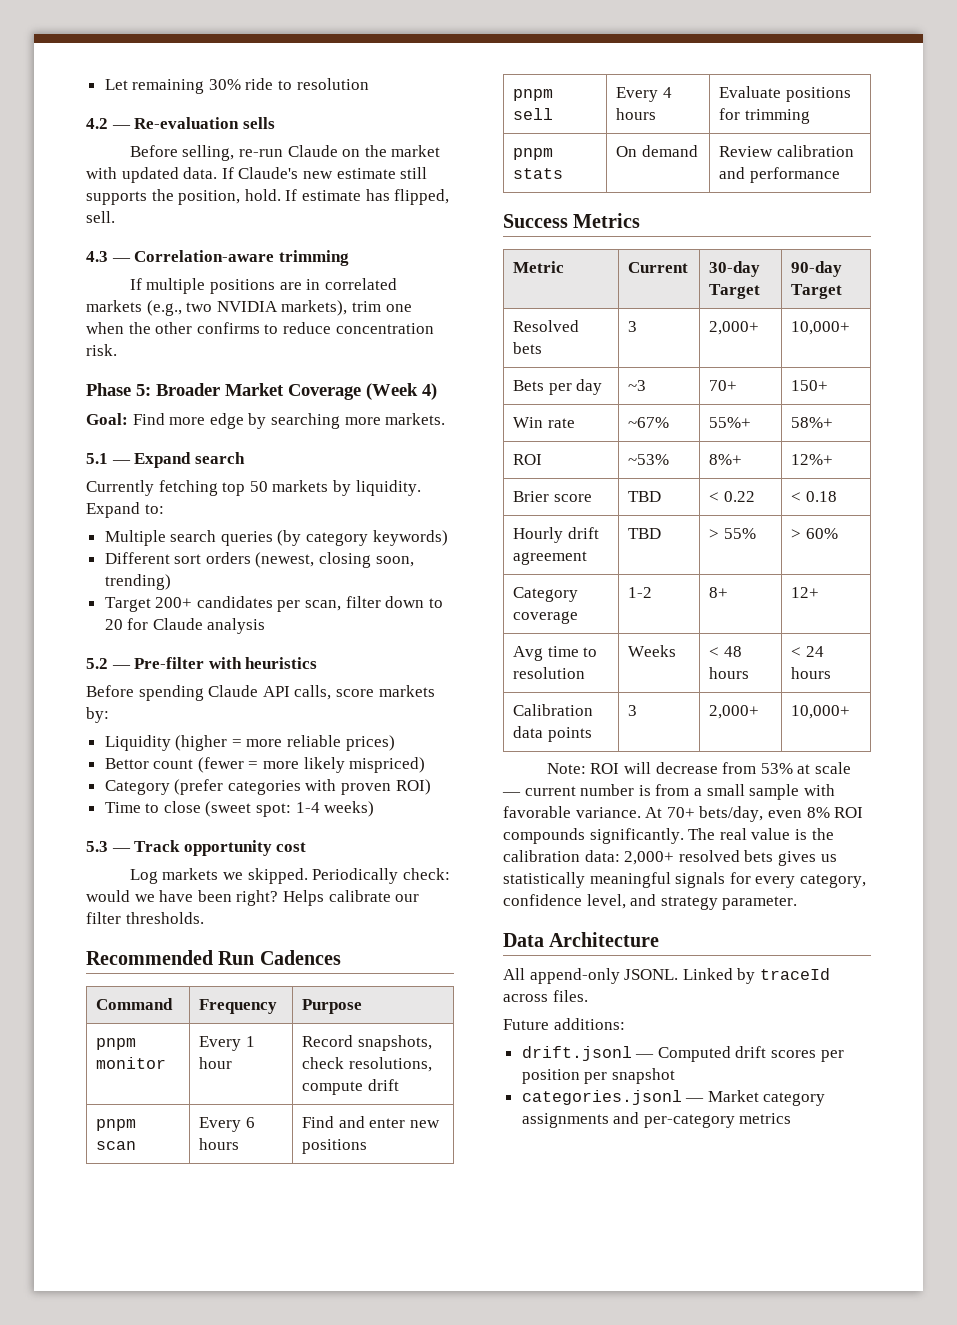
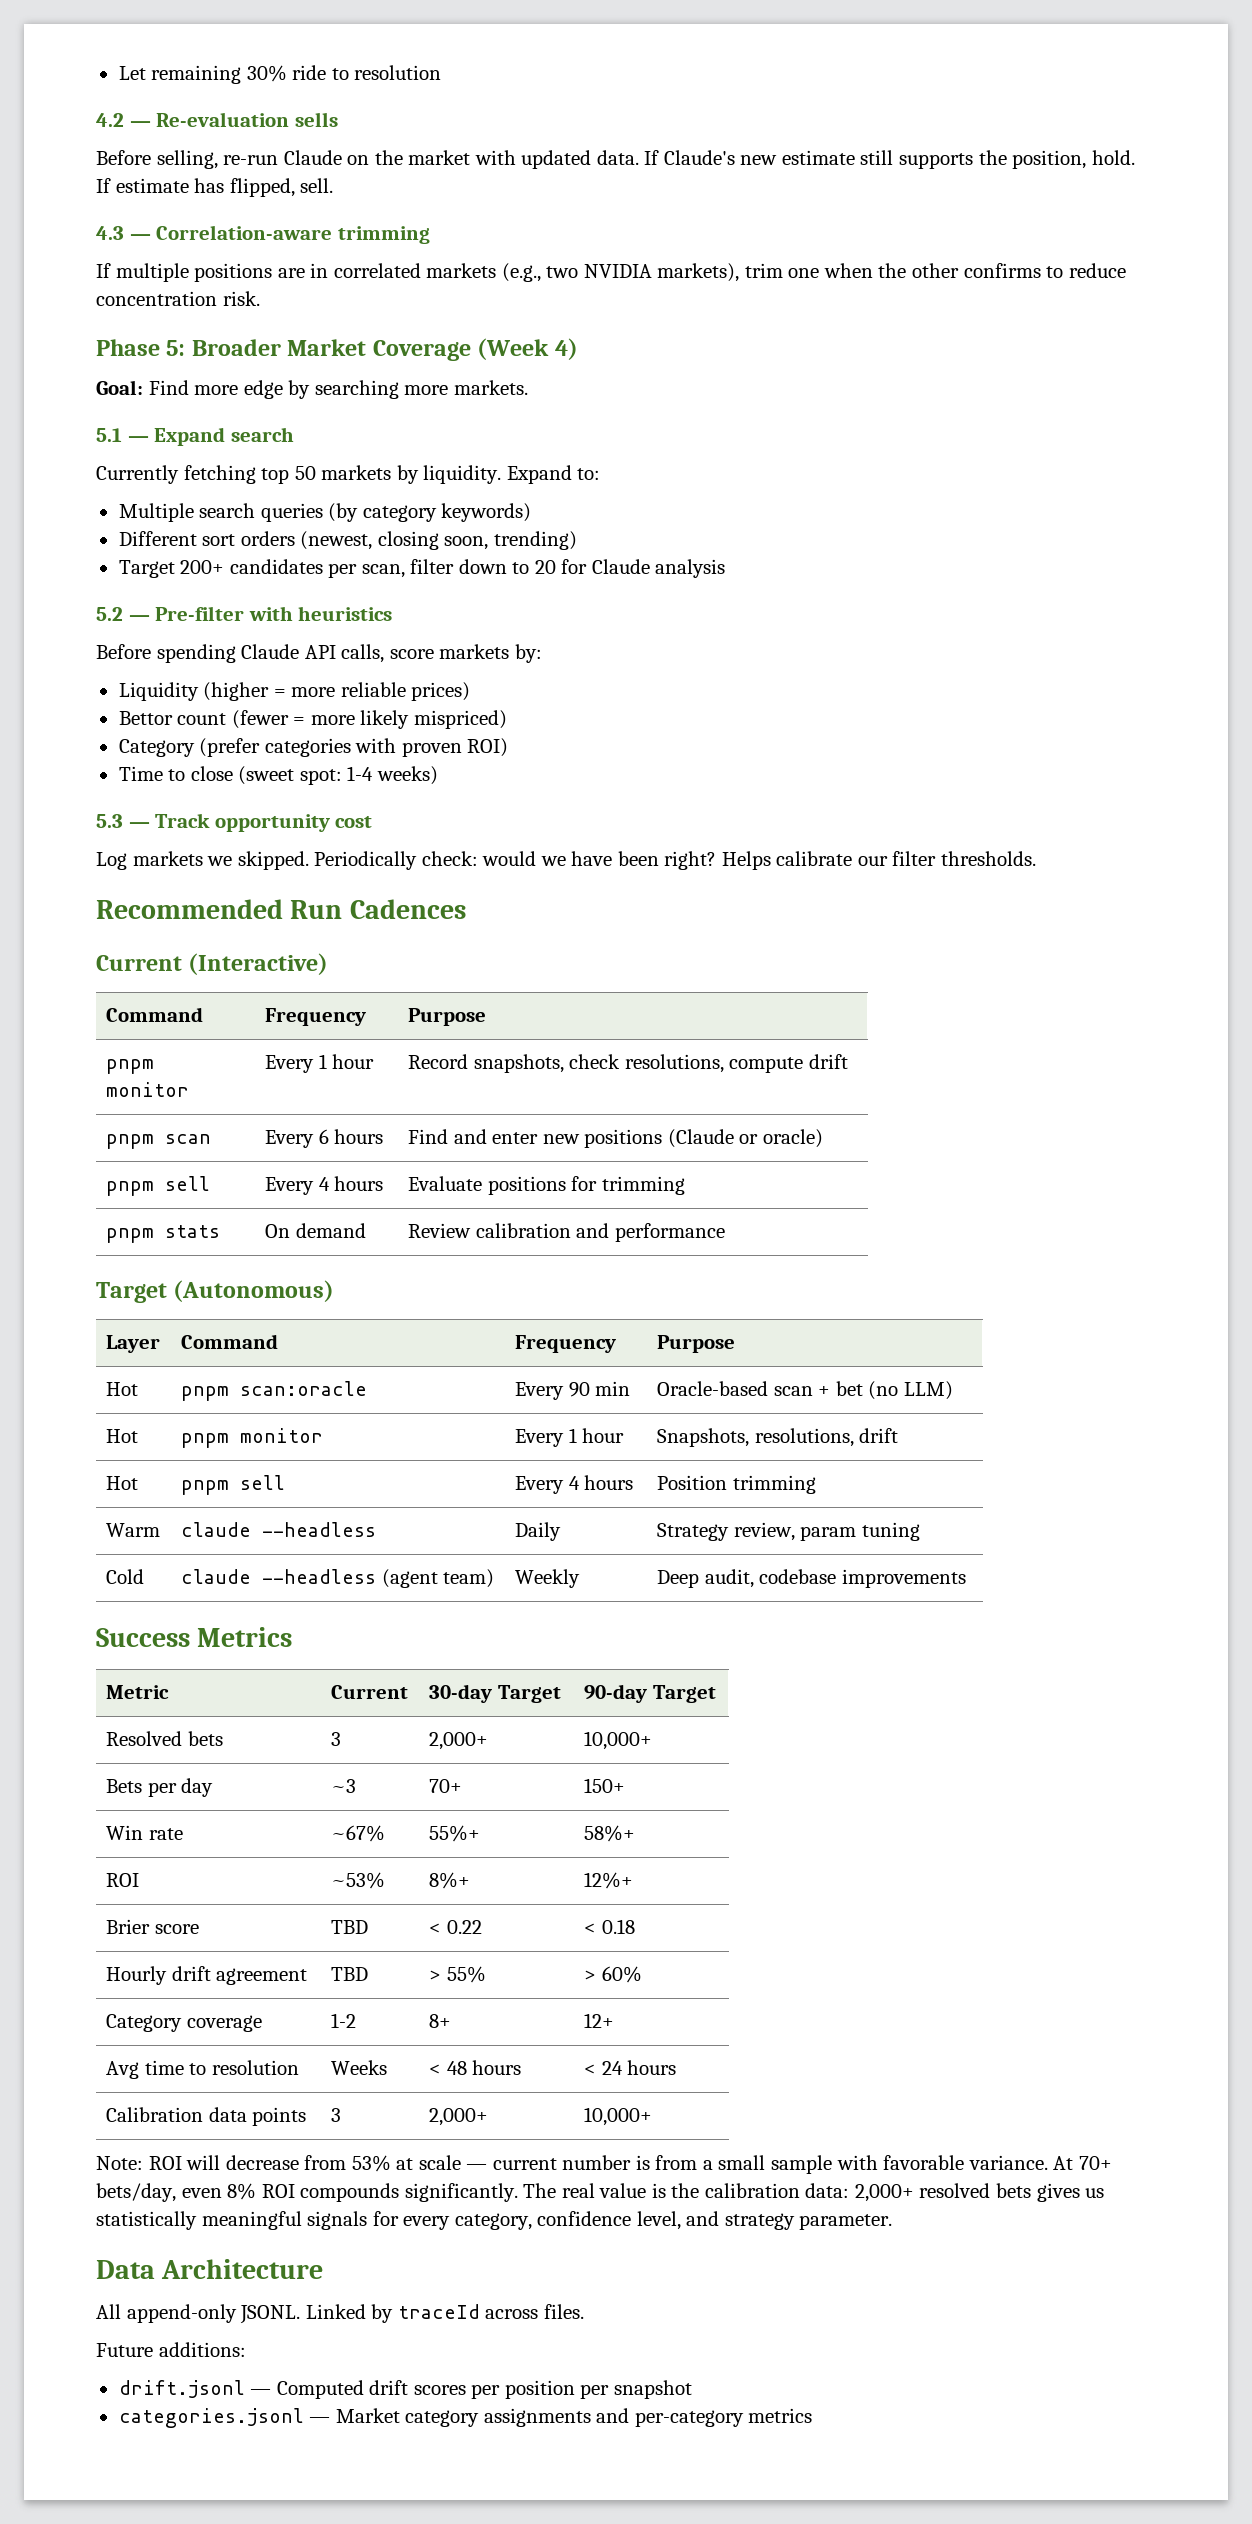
+ Current (Interactive)
- pnpm scan | Every 6 hours | Find and enter new positions
+ pnpm scan | Every 6 hours | Find and enter new positions (Claude or oracle)
+ Target (Autonomous)
+ Layer | Command | Frequency | Purpose
+ Hot | pnpm scan:oracle | Every 90 min | Oracle-based scan + bet (no LLM)
+ Hot | pnpm monitor | Every 1 hour | Snapshots, resolutions, drift
+ Hot | pnpm sell | Every 4 hours | Position trimming
+ Warm | claude --headless | Daily | Strategy review, param tuning
+ Cold | claude --headless (agent team) | Weekly | Deep audit, codebase improvements

